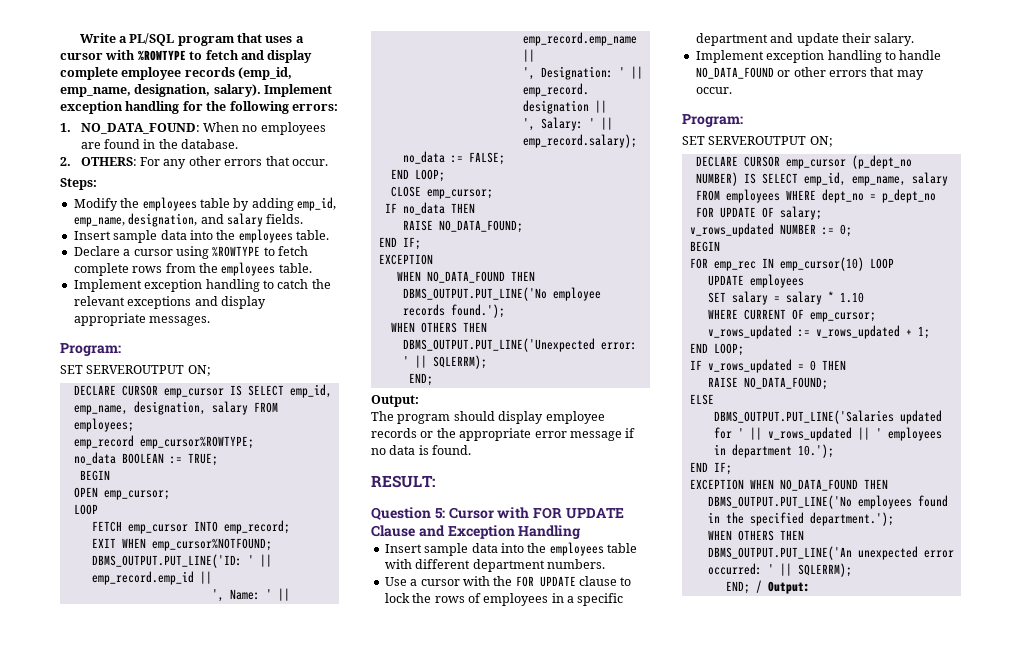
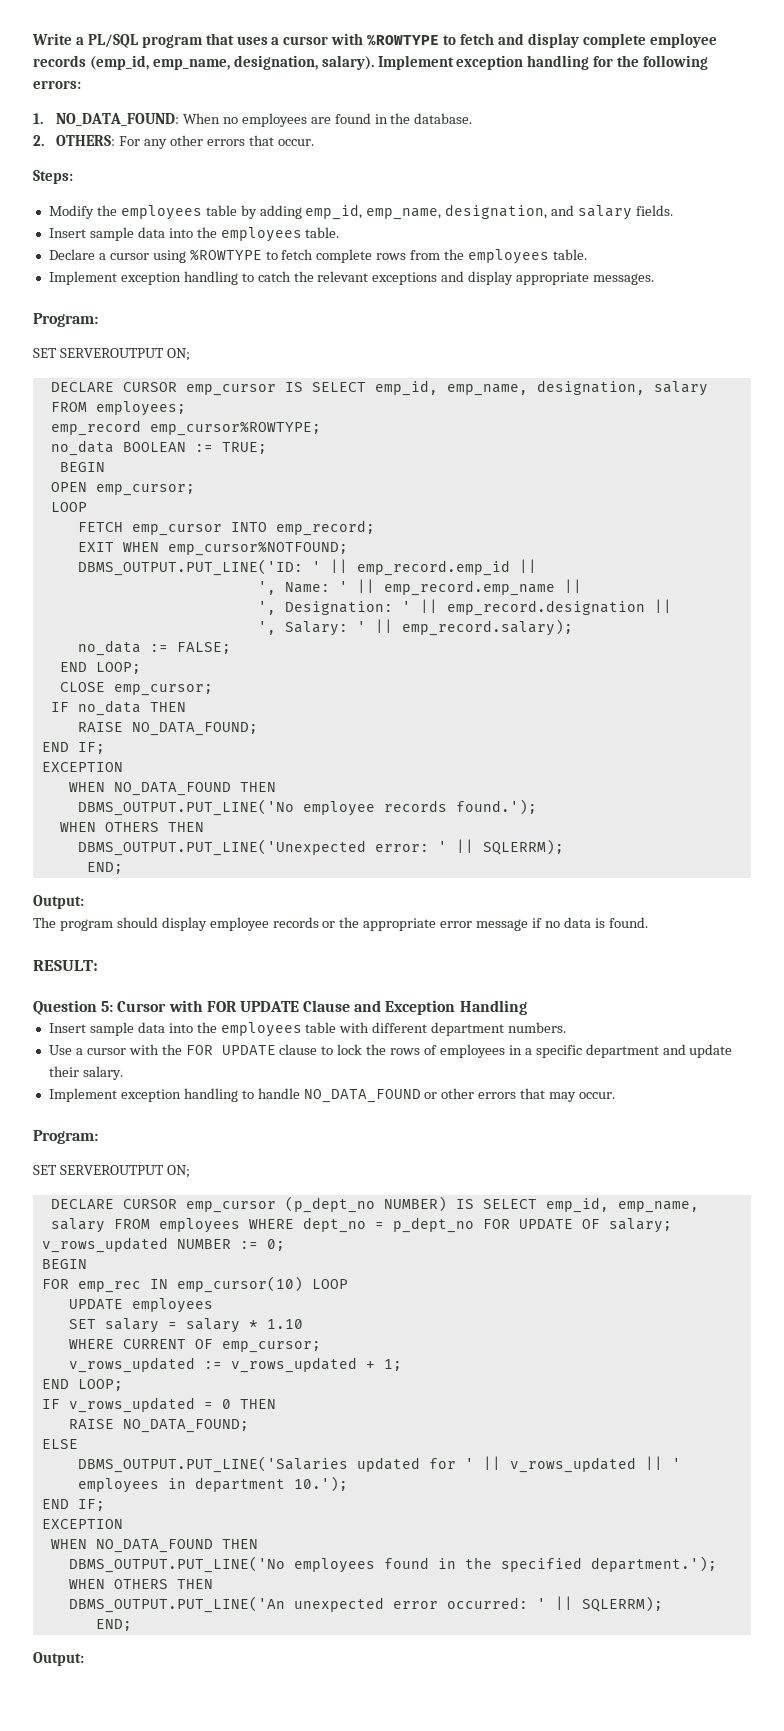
  DBMS_OUTPUT.PUT_LINE('Salaries updated for ' || v_rows_updated || ' employees in department 10.');
  END IF;
- EXCEPTION WHEN NO_DATA_FOUND THEN
+ EXCEPTION
+ WHEN NO_DATA_FOUND THEN
  DBMS_OUTPUT.PUT_LINE('An unexpected error occurred: ' || SQLERRM);
- END; / Output:
+ END;
+ Output:

